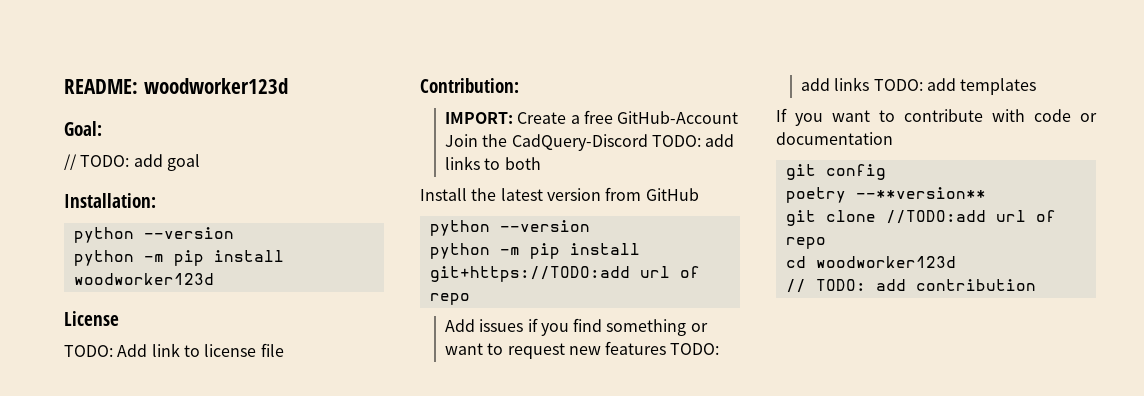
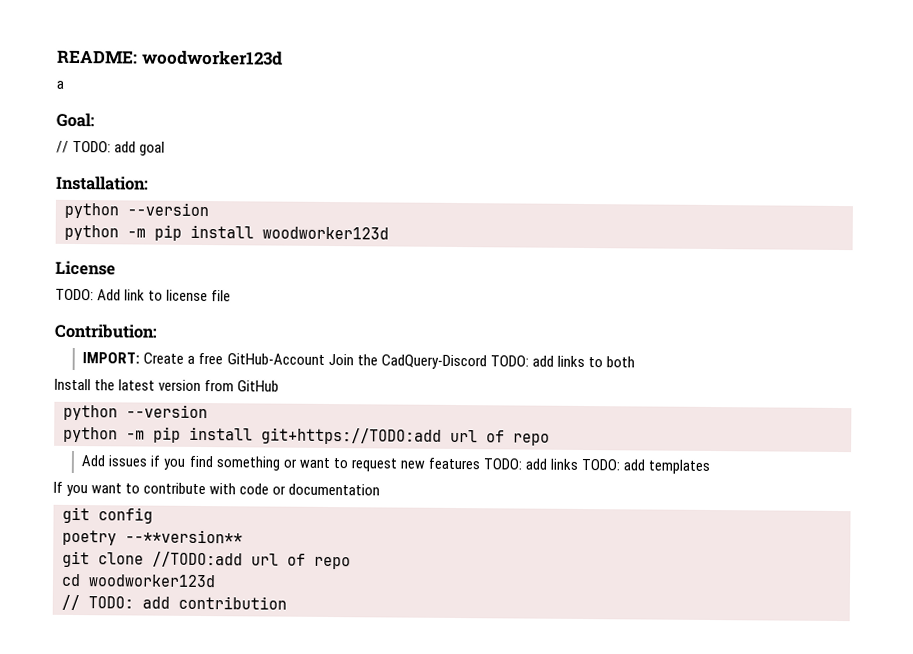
  README: woodworker123d
+ a

